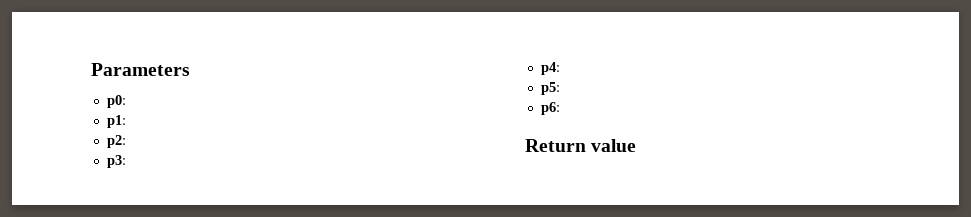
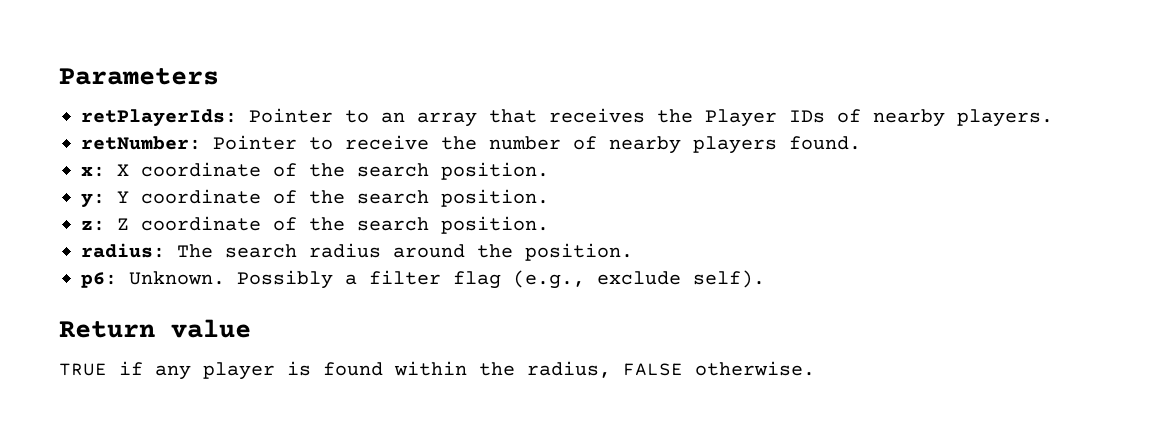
- p0:
- p1:
- p2:
- p3:
- p4:
- p5:
- p6:
+ retPlayerIds: Pointer to an array that receives the Player IDs of nearby players.
+ retNumber: Pointer to receive the number of nearby players found.
+ x: X coordinate of the search position.
+ y: Y coordinate of the search position.
+ z: Z coordinate of the search position.
+ radius: The search radius around the position.
+ p6: Unknown. Possibly a filter flag (e.g., exclude self).
  Return value
+ TRUE if any player is found within the radius, FALSE otherwise.

